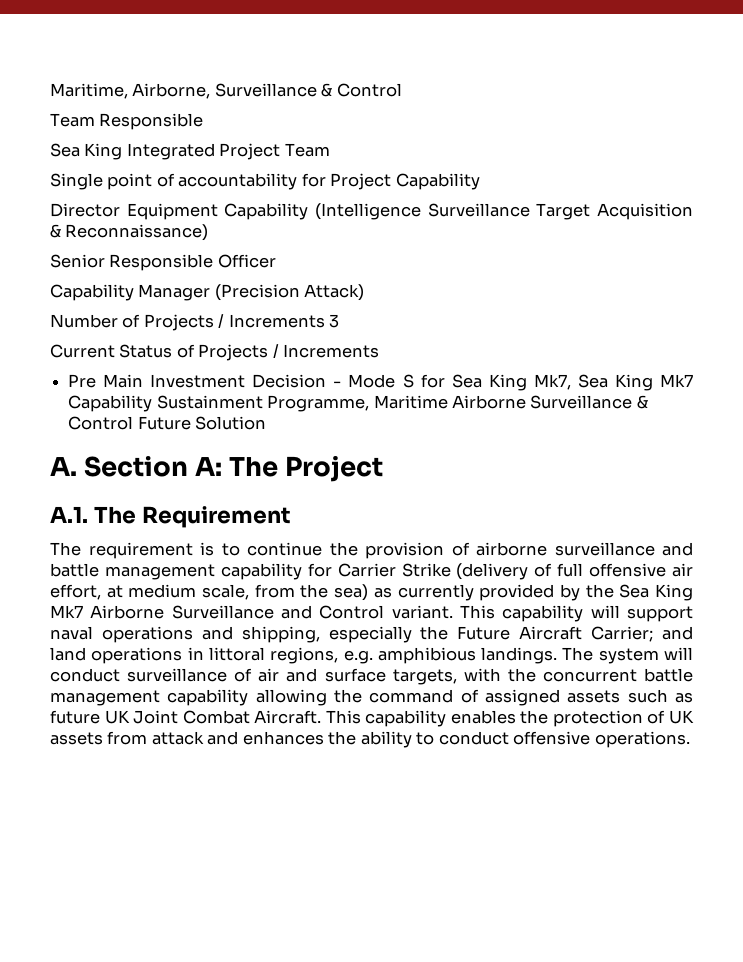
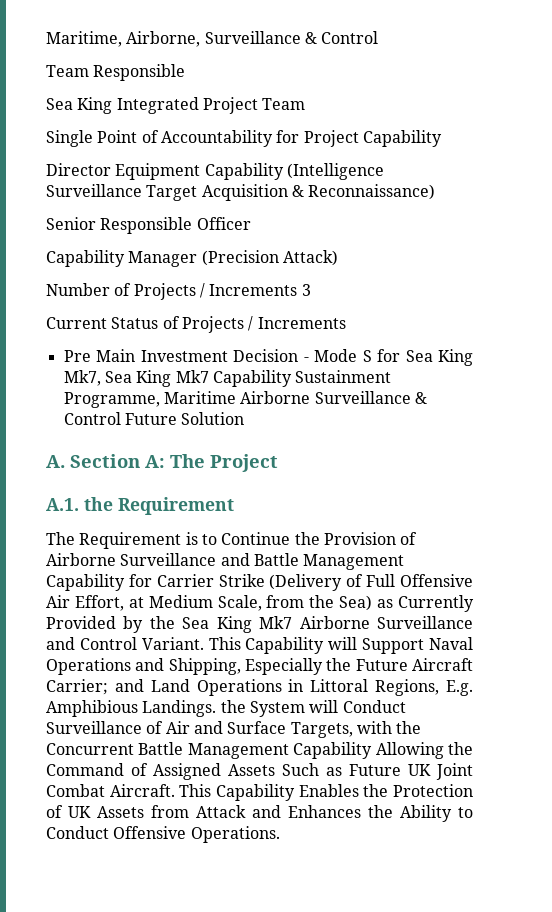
- Single point of accountability for Project Capability
+ Single Point of Accountability for Project Capability
- A.1. The Requirement
+ A.1. the Requirement
- The requirement is to continue the provision of airborne surveillance and battle management capability for Carrier Strike (delivery of full offensive air effort, at medium scale, from the sea) as currently provided by the Sea King Mk7 Airborne Surveillance and Control variant. This capability will support naval operations and shipping, especially the Future Aircraft Carrier; and land operations in littoral regions, e.g. amphibious landings. The system will conduct surveillance of air and surface targets, with the concurrent battle management capability allowing the command of assigned assets such as future UK Joint Combat Aircraft.
+ The Requirement is to Continue the Provision of Airborne Surveillance and Battle Management Capability for Carrier Strike (Delivery of Full Offensive Air Effort, at Medium Scale, from the Sea) as Currently Provided by the Sea King Mk7 Airborne Surveillance and Control Variant. This Capability will Support Naval Operations and Shipping, Especially the Future Aircraft Carrier; and Land Operations in Littoral Regions, E.g. Amphibious Landings. the System will Conduct Surveillance of Air and Surface Targets, with the Concurrent Battle Management Capability Allowing the Command of Assigned Assets Such as Future UK Joint Combat Aircraft.
- This capability enables the protection of UK assets from attack and enhances the ability to conduct offensive operations.
+ This Capability Enables the Protection of UK Assets from Attack and Enhances the Ability to Conduct Offensive Operations.

